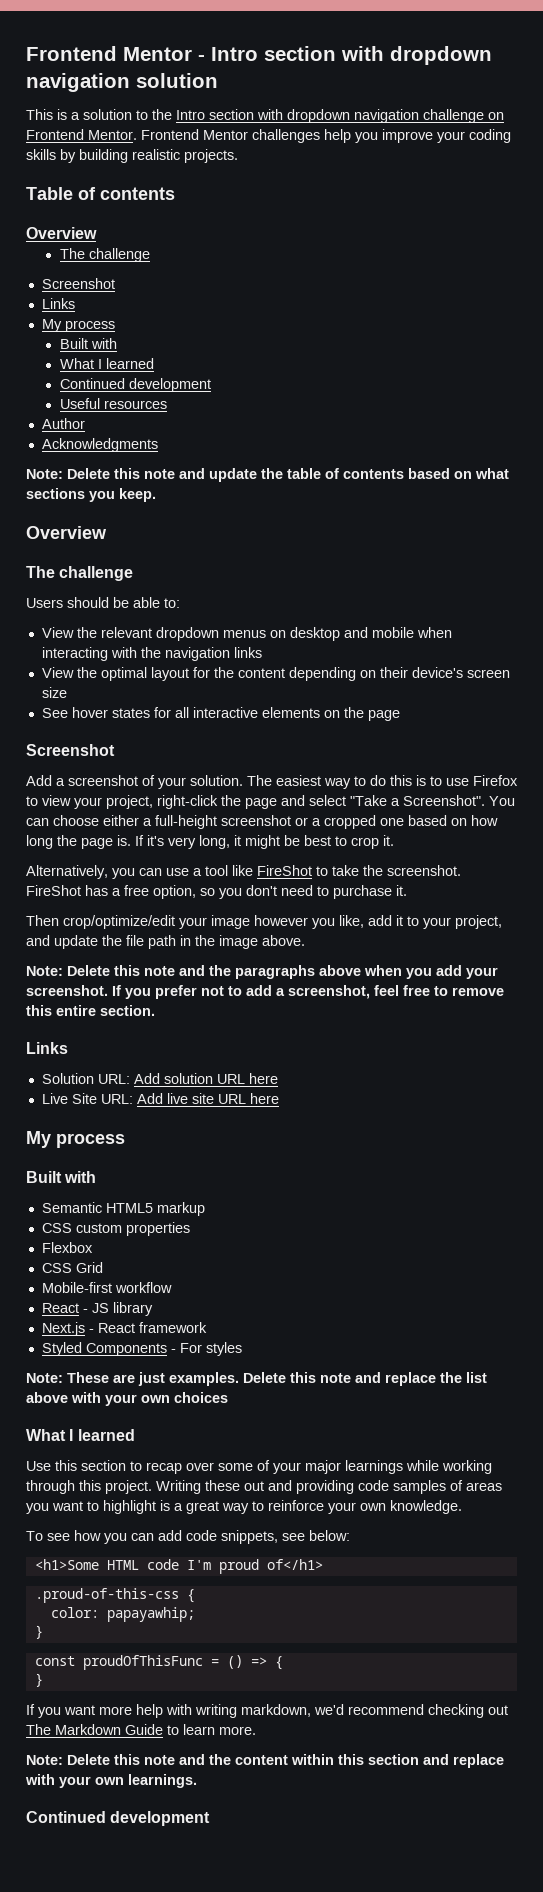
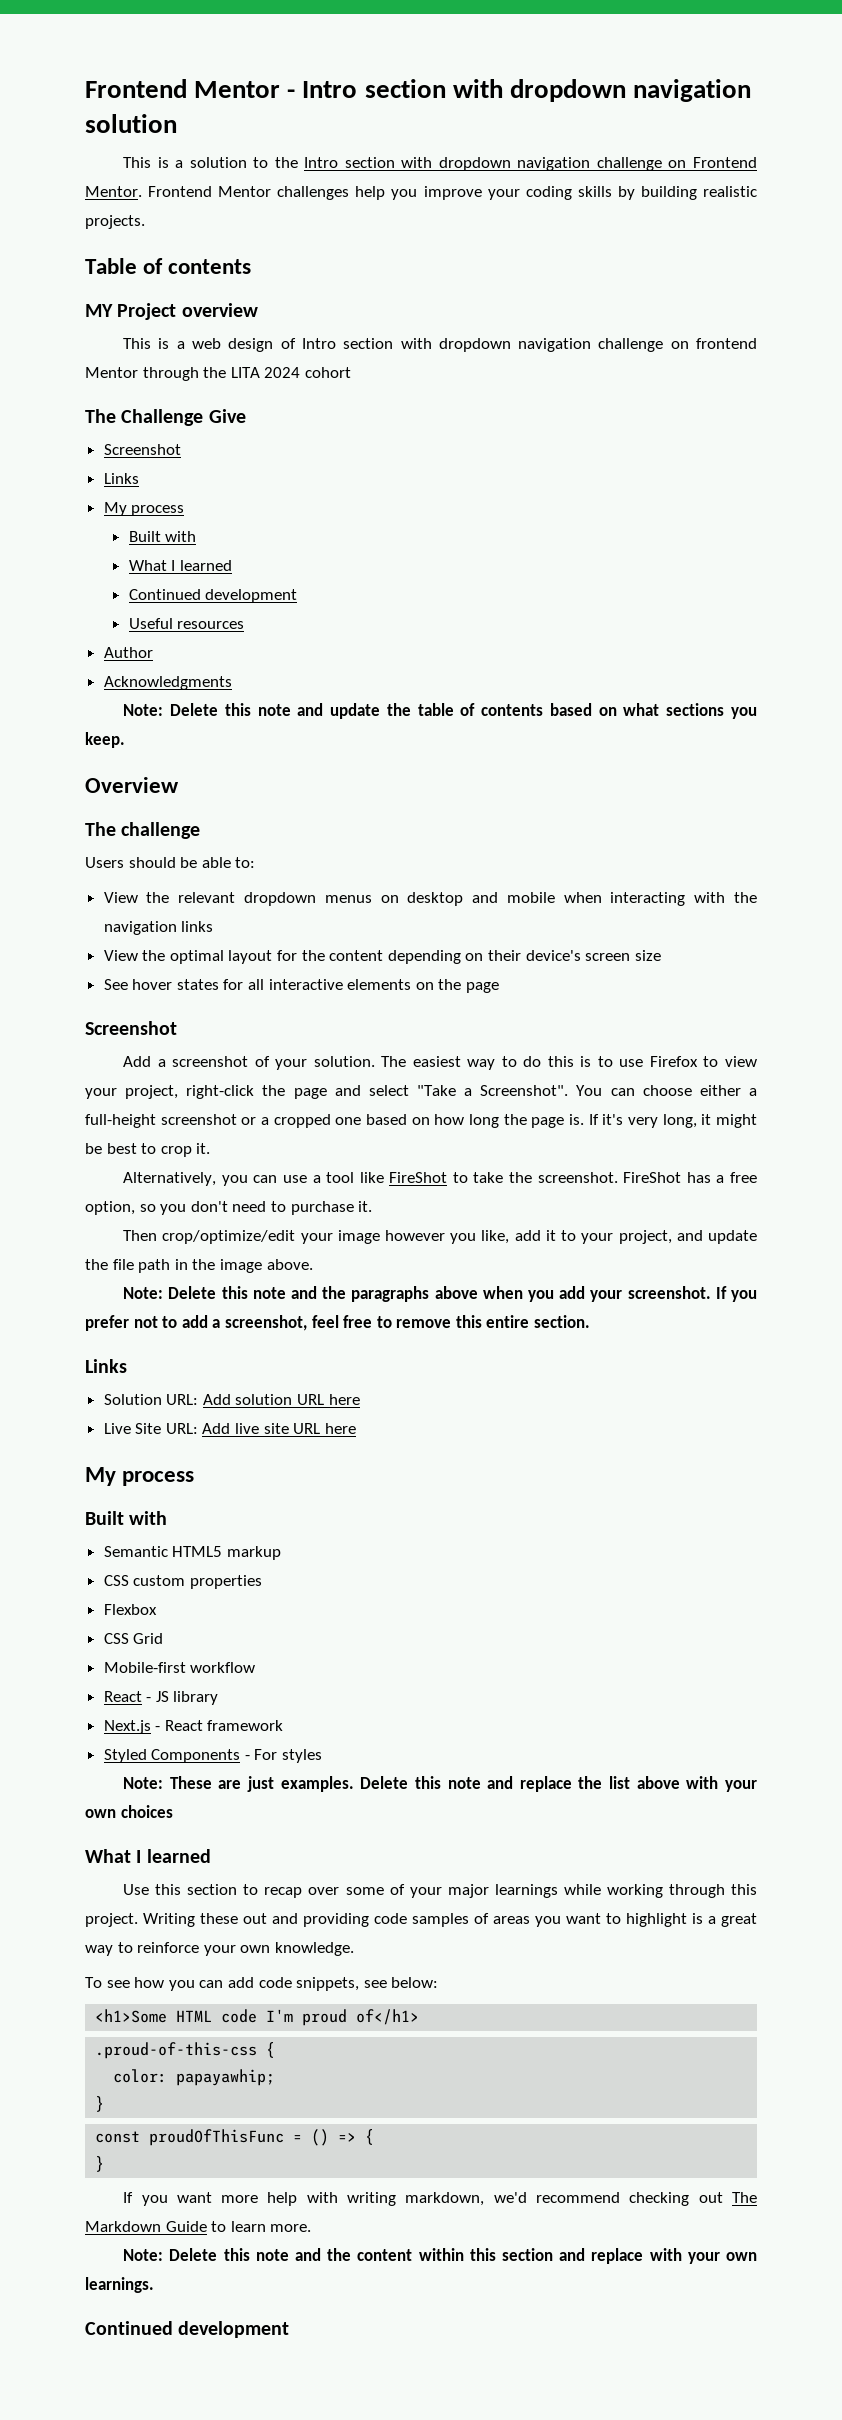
  Table of contents
- Overview
- The challenge
+ MY Project overview
+ This is a web design of Intro section with dropdown navigation challenge on frontend Mentor through the LITA 2024 cohort
+ The Challenge Give

